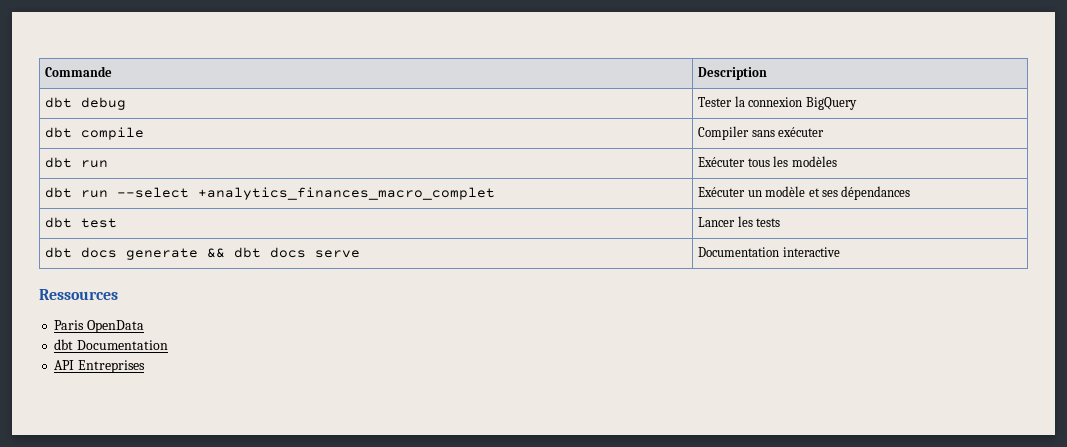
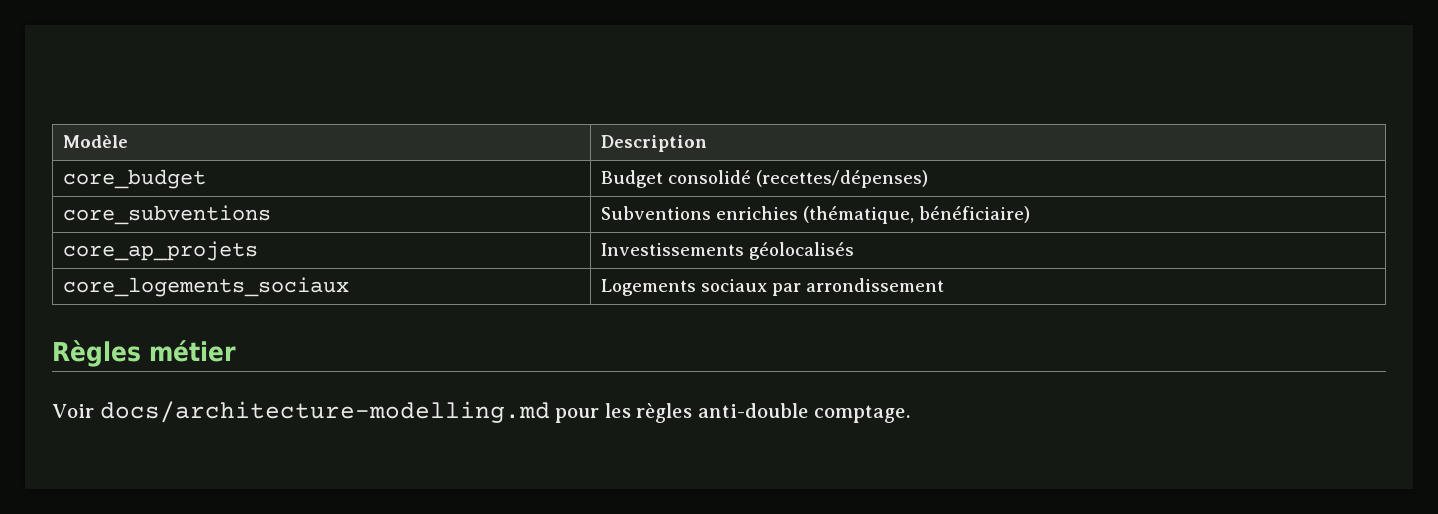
- Commande | Description
+ Modèle | Description
- dbt debug | Tester la connexion BigQuery
- dbt compile | Compiler sans exécuter
- dbt run | Exécuter tous les modèles
- dbt run --select +analytics_finances_macro_complet | Exécuter un modèle et ses dépendances
- dbt test | Lancer les tests
- dbt docs generate && dbt docs serve | Documentation interactive
- Ressources
- Paris OpenData
- dbt Documentation
- API Entreprises
+ core_budget | Budget consolidé (recettes/dépenses)
+ core_subventions | Subventions enrichies (thématique, bénéficiaire)
+ core_ap_projets | Investissements géolocalisés
+ core_logements_sociaux | Logements sociaux par arrondissement
+ Règles métier
+ Voir docs/architecture-modelling.md pour les règles anti-double comptage.

